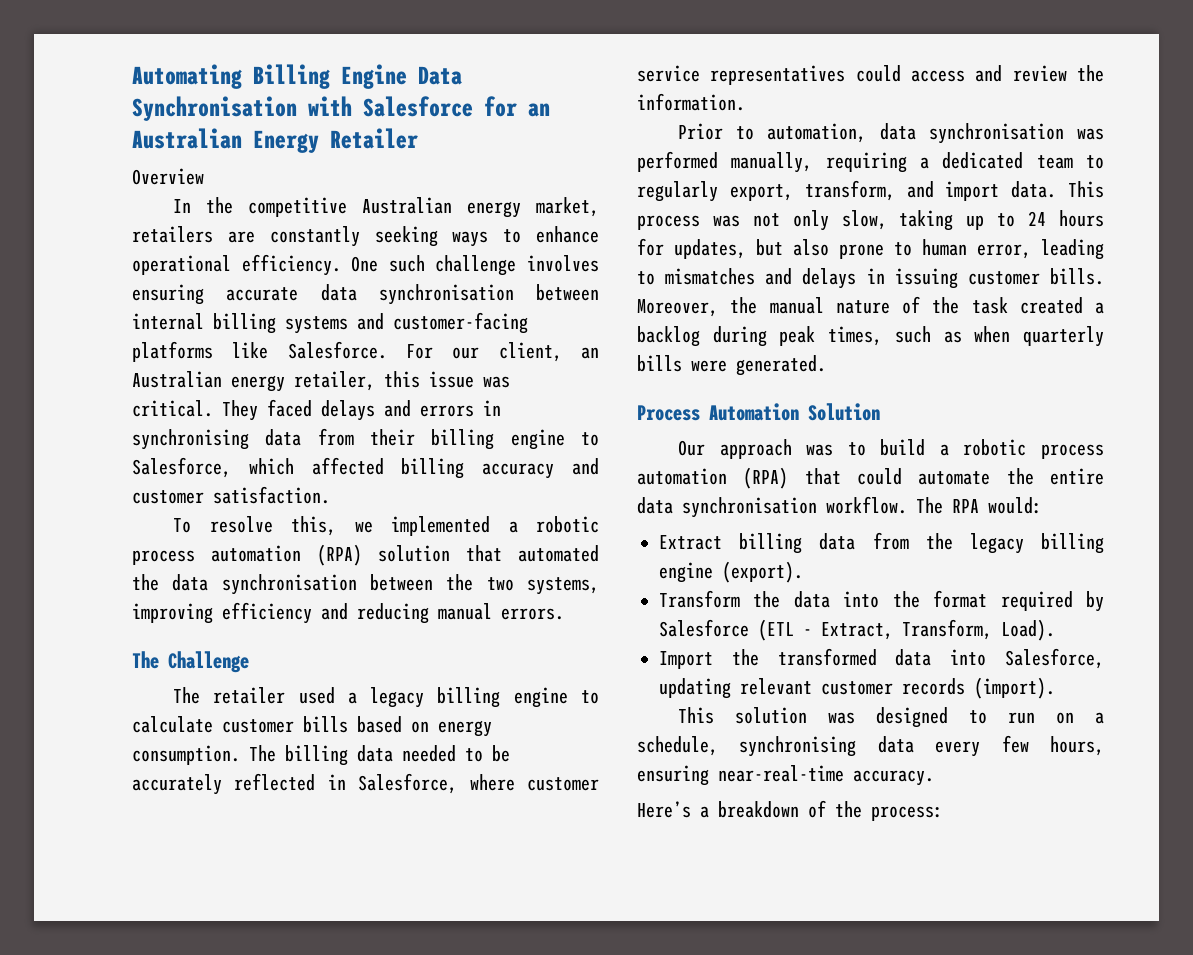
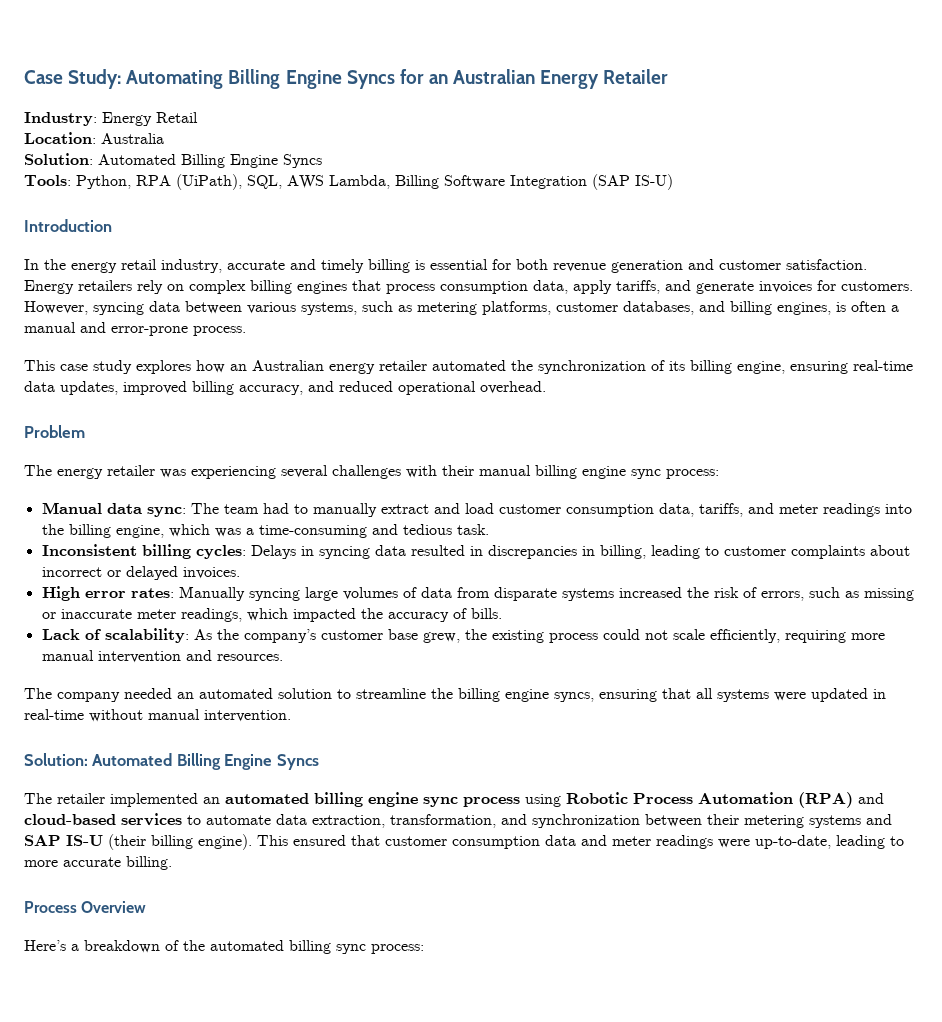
- Automating Billing Engine Data Synchronisation with Salesforce for an Australian Energy Retailer
+ Case Study: Automating Billing Engine Syncs for an Australian Energy Retailer
- Overview
- In the competitive Australian energy market, retailers are constantly seeking ways to enhance operational efficiency. One such challenge involves ensuring accurate data synchronisation between internal billing systems and customer-facing platforms like Salesforce. For our client, an Australian energy retailer, this issue was critical. They faced delays and errors in synchronising data from their billing engine to Salesforce, which affected billing accuracy and customer satisfaction.
- To resolve this, we implemented a robotic process automation (RPA) solution that automated the data synchronisation between the two systems, improving efficiency and reducing manual errors.
- The Challenge
- The retailer used a legacy billing engine to calculate customer bills based on energy consumption. The billing data needed to be accurately reflected in Salesforce, where customer service representatives could access and review the information.
- Prior to automation, data synchronisation was performed manually, requiring a dedicated team to regularly export, transform, and import data. This process was not only slow, taking up to 24 hours for updates, but also prone to human error, leading to mismatches and delays in issuing customer bills. Moreover, the manual nature of the task created a backlog during peak times, such as when quarterly bills were generated.
- Process Automation Solution
- Our approach was to build a robotic process automation (RPA) that could automate the entire data synchronisation workflow. The RPA would:
- Extract billing data from the legacy billing engine (export).
- Transform the data into the format required by Salesforce (ETL - Extract, Transform, Load).
- Import the transformed data into Salesforce, updating relevant customer records (import).
- This solution was designed to run on a schedule, synchronising data every few hours, ensuring near-real-time accuracy.
+ Industry: Energy Retail
+ Location: Australia
+ Solution: Automated Billing Engine Syncs
+ Tools: Python, RPA (UiPath), SQL, AWS Lambda, Billing Software Integration (SAP IS-U)
+ Introduction
+ In the energy retail industry, accurate and timely billing is essential for both revenue generation and customer satisfaction. Energy retailers rely on complex billing engines that process consumption data, apply tariffs, and generate invoices for customers. However, syncing data between various systems, such as metering platforms, customer databases, and billing engines, is often a manual and error-prone process.
+ This case study explores how an Australian energy retailer automated the synchronization of its billing engine, ensuring real-time data updates, improved billing accuracy, and reduced operational overhead.
+ Problem
+ The energy retailer was experiencing several challenges with their manual billing engine sync process:
+ Manual data sync: The team had to manually extract and load customer consumption data, tariffs, and meter readings into the billing engine, which was a time-consuming and tedious task.
+ Inconsistent billing cycles: Delays in syncing data resulted in discrepancies in billing, leading to customer complaints about incorrect or delayed invoices.
+ High error rates: Manually syncing large volumes of data from disparate systems increased the risk of errors, such as missing or inaccurate meter readings, which impacted the accuracy of bills.
+ Lack of scalability: As the company’s customer base grew, the existing process could not scale efficiently, requiring more manual intervention and resources.
+ The company needed an automated solution to streamline the billing engine syncs, ensuring that all systems were updated in real-time without manual intervention.
+ Solution: Automated Billing Engine Syncs
+ The retailer implemented an automated billing engine sync process using Robotic Process Automation (RPA) and cloud-based services to automate data extraction, transformation, and synchronization between their metering systems and SAP IS-U (their billing engine). This ensured that customer consumption data and meter readings were up-to-date, leading to more accurate billing.
+ Process Overview
- Here’s a breakdown of the process:
+ Here’s a breakdown of the automated billing sync process:

